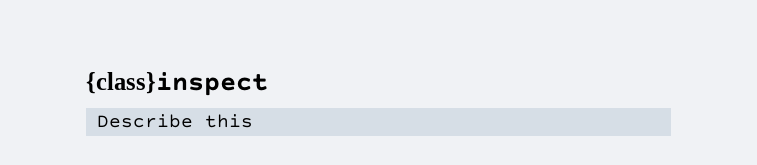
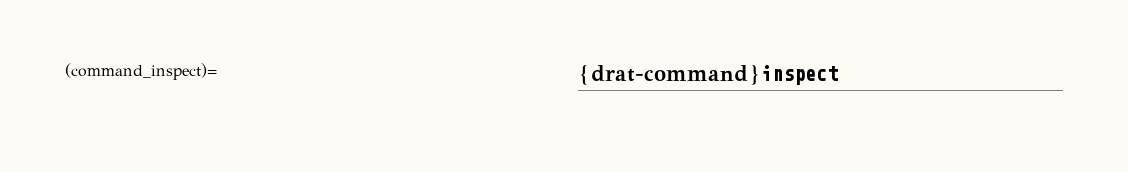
- {class}inspect
- Describe this
+ (command_inspect)=
+ {drat-command}inspect

